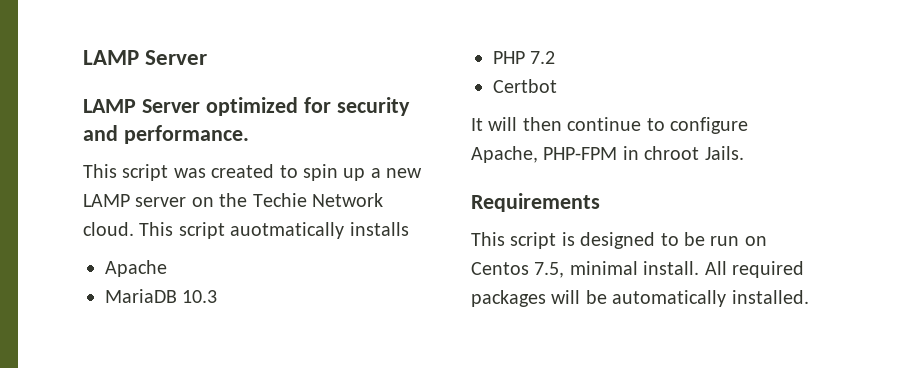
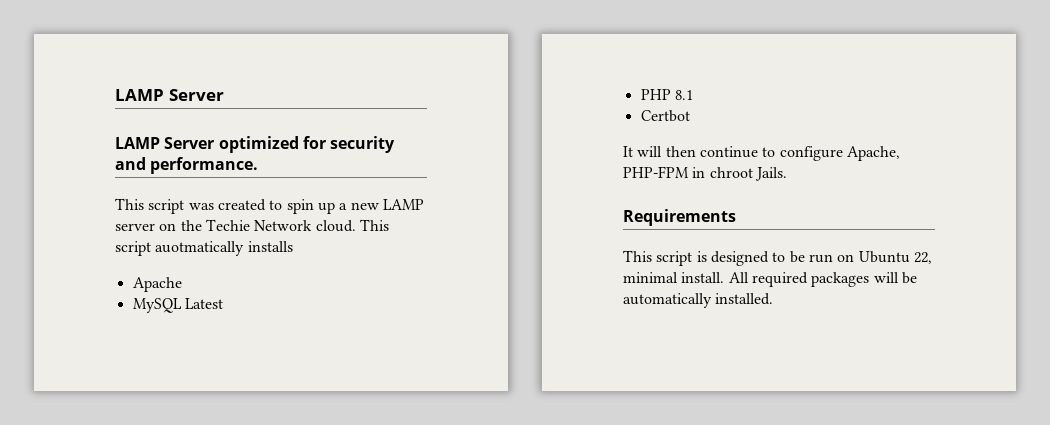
- MariaDB 10.3
+ MySQL Latest
- PHP 7.2
+ PHP 8.1
- This script is designed to be run on Centos 7.5, minimal install.
+ This script is designed to be run on Ubuntu 22, minimal install.

